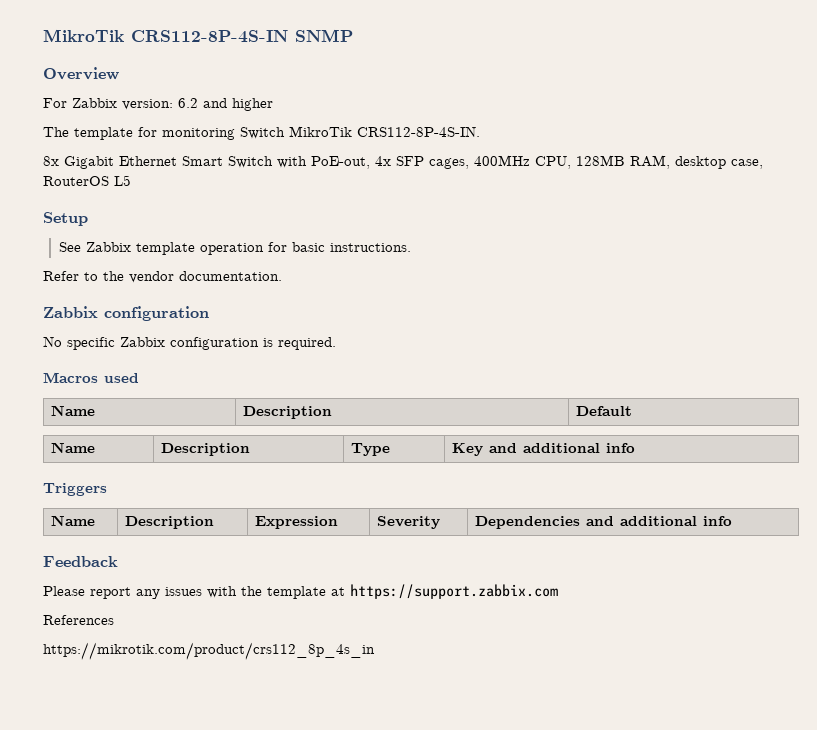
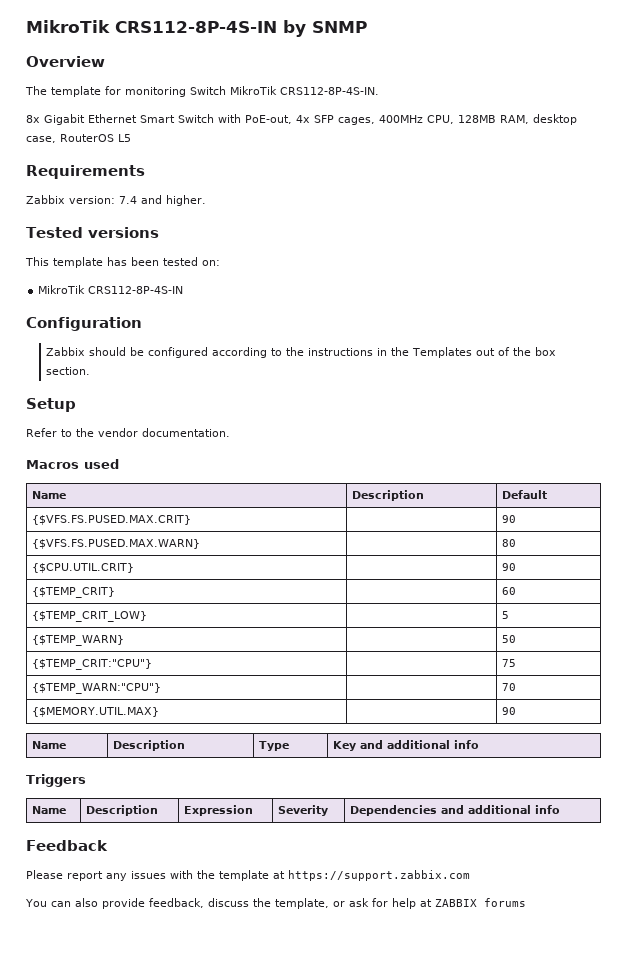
- MikroTik CRS112-8P-4S-IN SNMP
+ MikroTik CRS112-8P-4S-IN by SNMP
- For Zabbix version: 6.2 and higher
+ Requirements
+ Zabbix version: 7.4 and higher.
+ Tested versions
+ This template has been tested on:
+ MikroTik CRS112-8P-4S-IN
+ Configuration
+ Zabbix should be configured according to the instructions in the Templates out of the box section.
  Setup
- See Zabbix template operation for basic instructions.
  Refer to the vendor documentation.
- Zabbix configuration
- No specific Zabbix configuration is required.
+ {$VFS.FS.PUSED.MAX.CRIT} | | 90
+ {$VFS.FS.PUSED.MAX.WARN} | | 80
+ {$CPU.UTIL.CRIT} | | 90
+ {$TEMP_CRIT} | | 60
+ {$TEMP_CRIT_LOW} | | 5
+ {$TEMP_WARN} | | 50
+ {$TEMP_CRIT:"CPU"} | | 75
+ {$TEMP_WARN:"CPU"} | | 70
+ {$MEMORY.UTIL.MAX} | | 90
- References
- https://mikrotik.com/product/crs112_8p_4s_in
+ You can also provide feedback, discuss the template, or ask for help at ZABBIX forums

